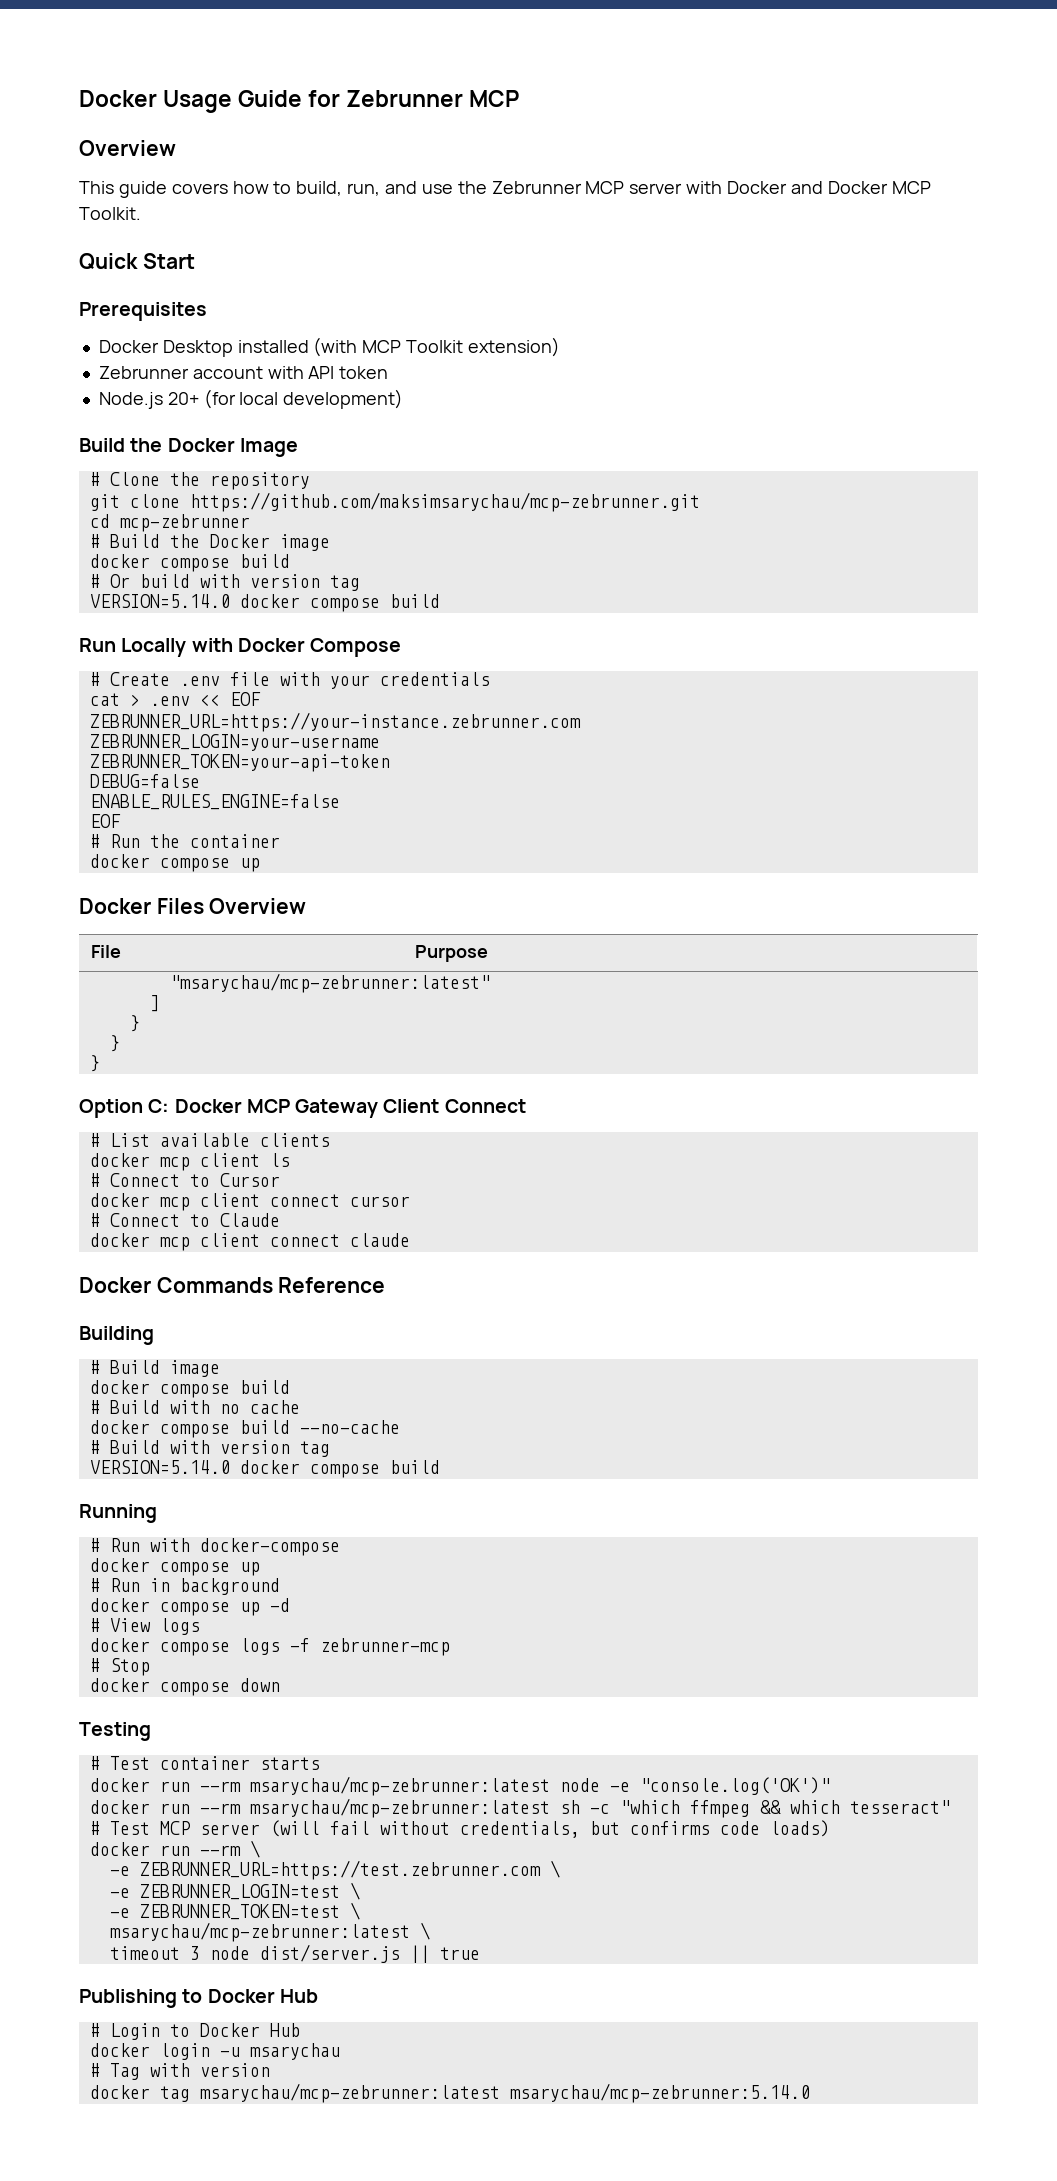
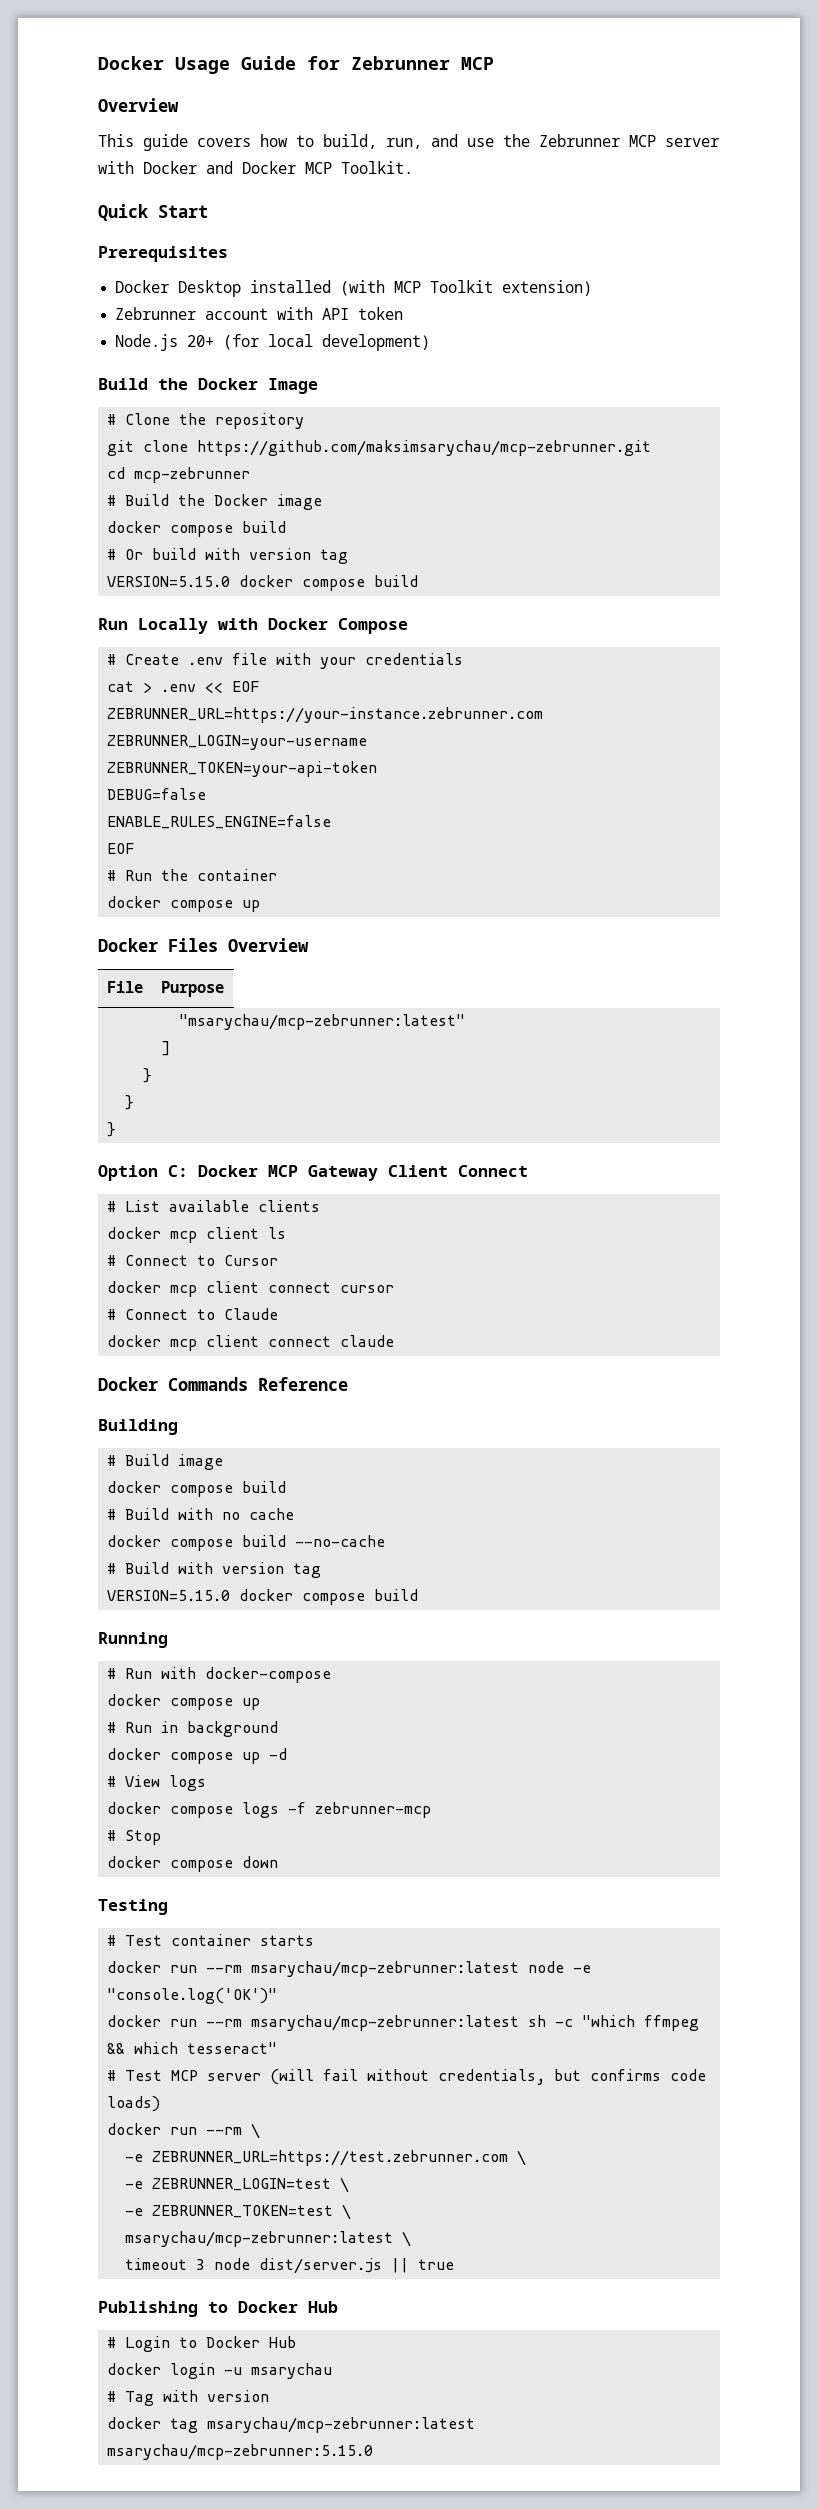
  # Or build with version tag
- VERSION=5.14.0 docker compose build
+ VERSION=5.15.0 docker compose build
  # Build with version tag
- VERSION=5.14.0 docker compose build
+ VERSION=5.15.0 docker compose build
- docker tag msarychau/mcp-zebrunner:latest msarychau/mcp-zebrunner:5.14.0
+ docker tag msarychau/mcp-zebrunner:latest msarychau/mcp-zebrunner:5.15.0

